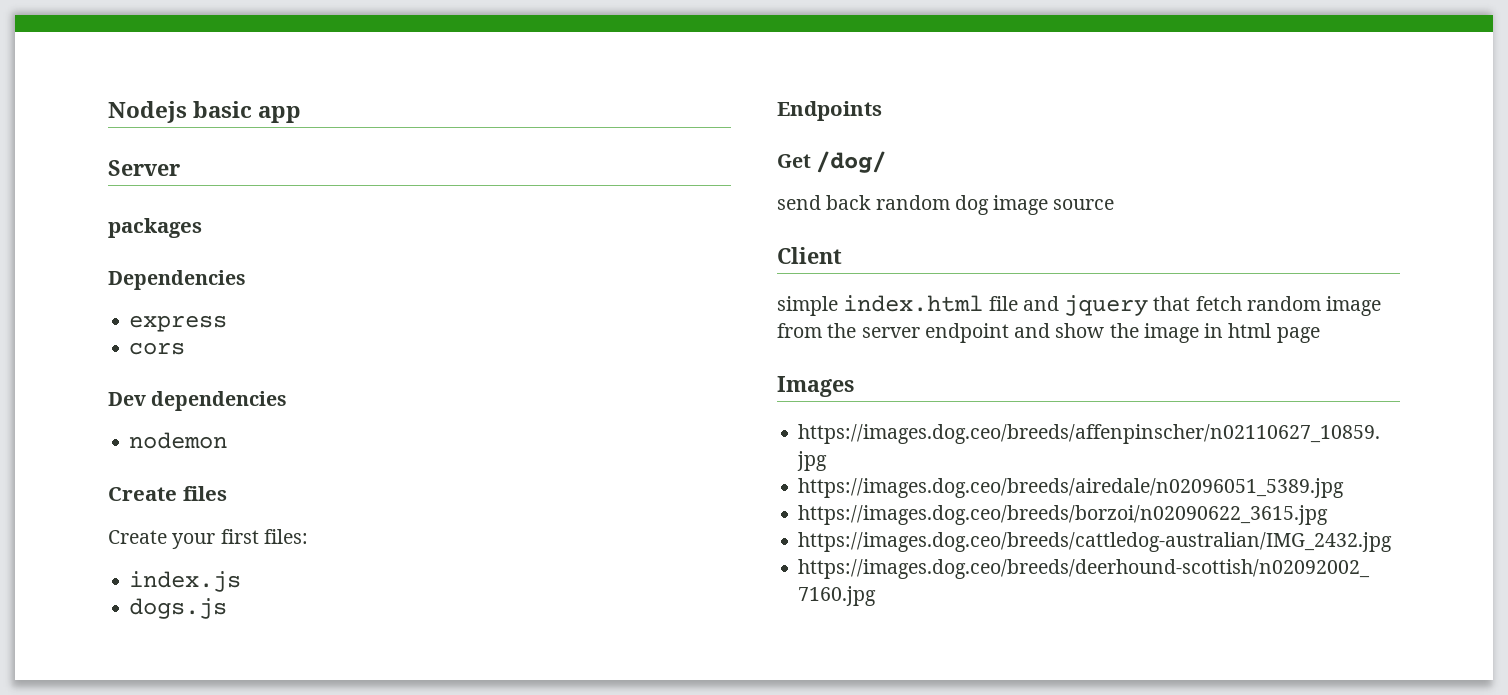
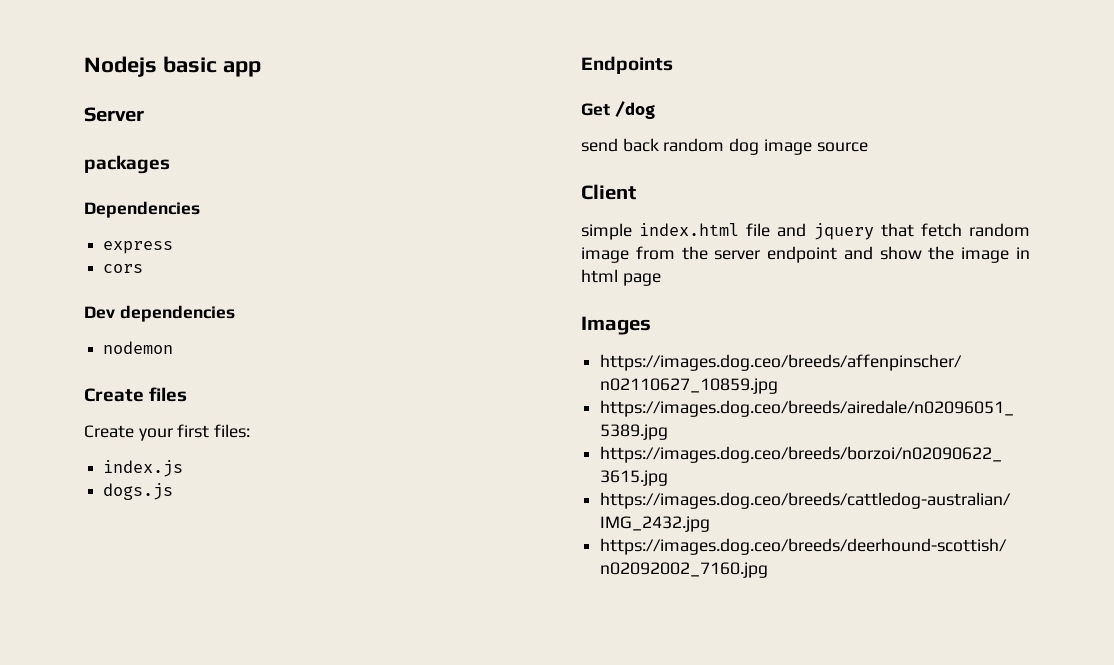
- Get /dog/
+ Get /dog

